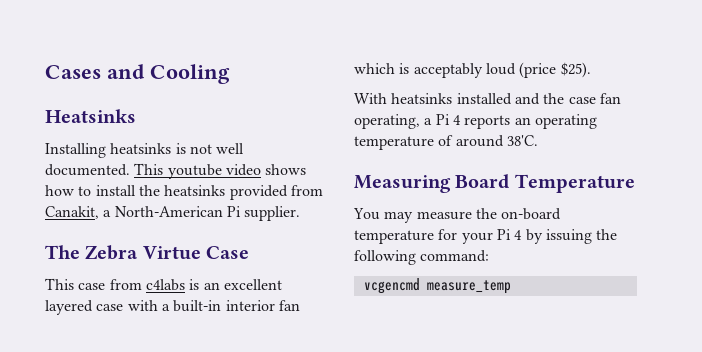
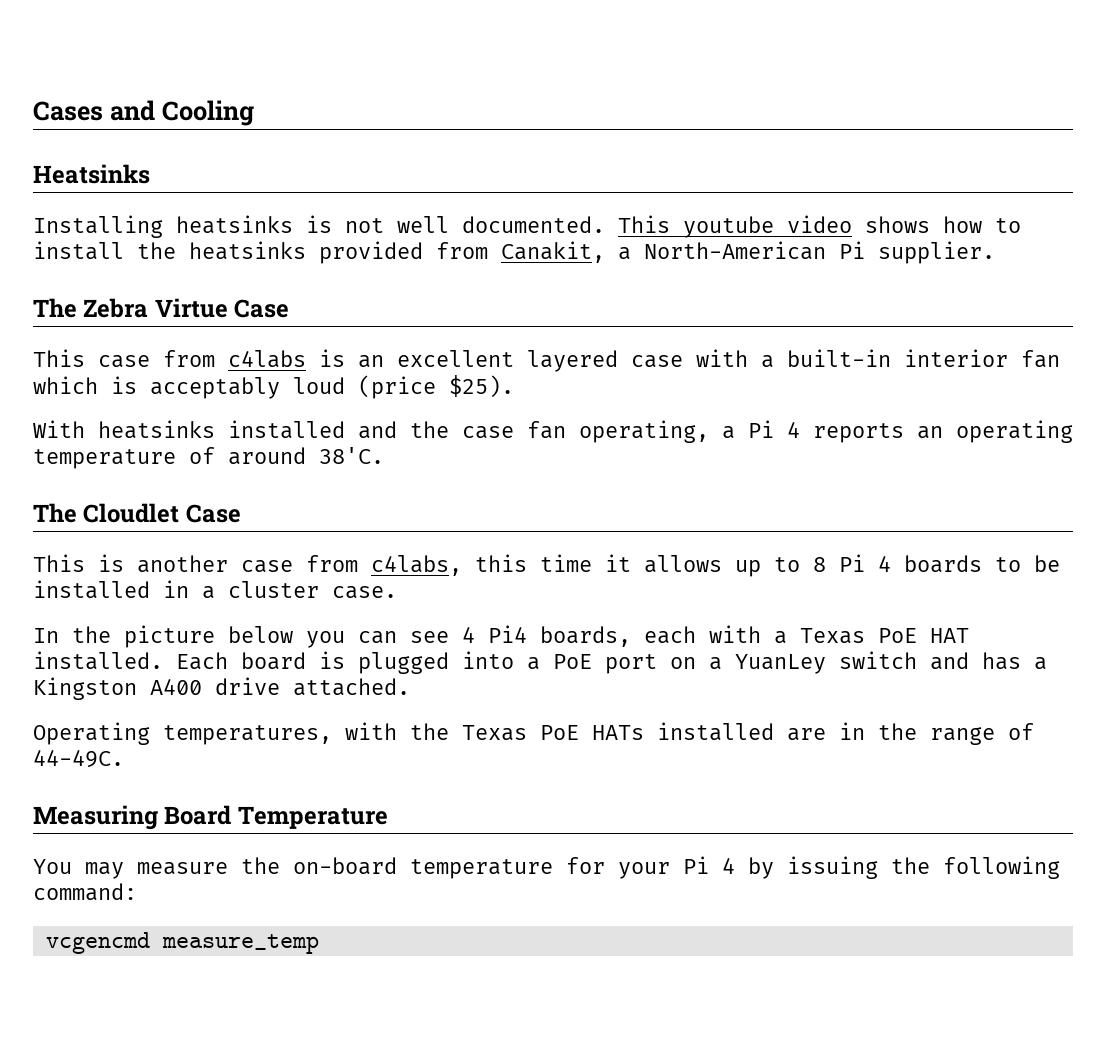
+ The Cloudlet Case
+ This is another case from c4labs, this time it allows up to 8 Pi 4 boards to be installed in a cluster case.
+ In the picture below you can see 4 Pi4 boards, each with a Texas PoE HAT installed. Each board is plugged into a PoE port on a YuanLey switch and has a Kingston A400 drive attached.
+ Operating temperatures, with the Texas PoE HATs installed are in the range of 44-49C.

